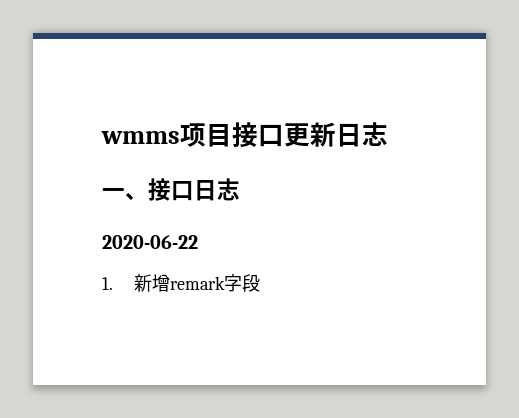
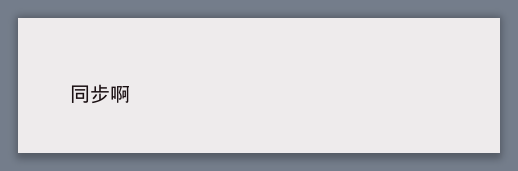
- wmms项目接口更新日志
- 一、接口日志
- 2020-06-22
- 1.新增remark字段
+ 同步啊

